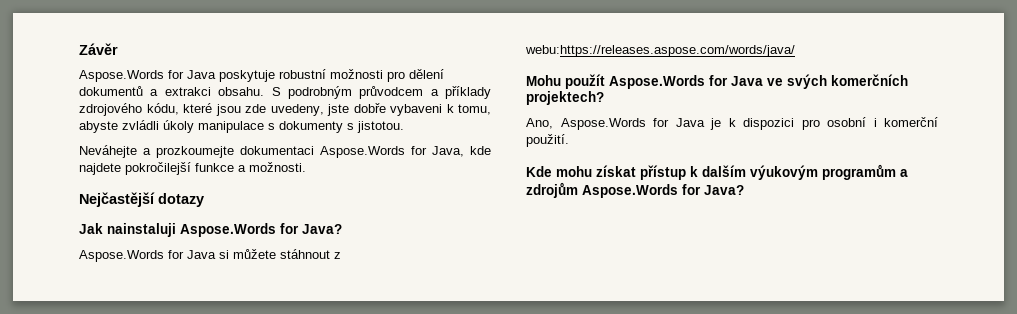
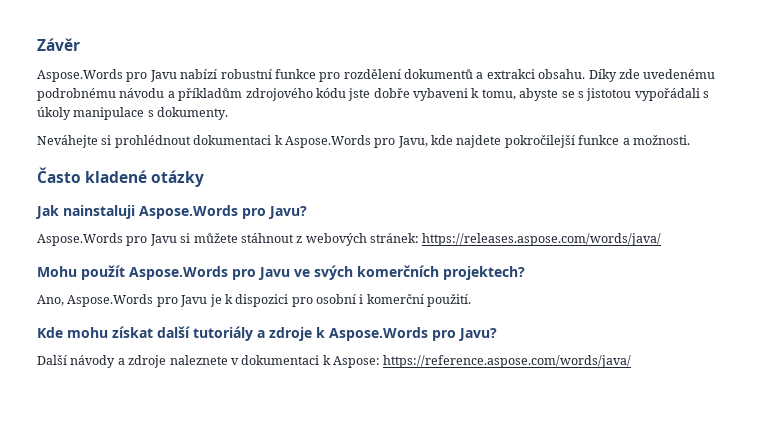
- Aspose.Words for Java poskytuje robustní možnosti pro dělení dokumentů a extrakci obsahu. S podrobným průvodcem a příklady zdrojového kódu, které jsou zde uvedeny, jste dobře vybaveni k tomu, abyste zvládli úkoly manipulace s dokumenty s jistotou.
- Neváhejte a prozkoumejte dokumentaci Aspose.Words for Java, kde najdete pokročilejší funkce a možnosti.
+ Aspose.Words pro Javu nabízí robustní funkce pro rozdělení dokumentů a extrakci obsahu. Díky zde uvedenému podrobnému návodu a příkladům zdrojového kódu jste dobře vybaveni k tomu, abyste se s jistotou vypořádali s úkoly manipulace s dokumenty.
+ Neváhejte si prohlédnout dokumentaci k Aspose.Words pro Javu, kde najdete pokročilejší funkce a možnosti.
- Nejčastější dotazy
+ Často kladené otázky
- Jak nainstaluji Aspose.Words for Java?
- Aspose.Words for Java si můžete stáhnout z webu:https://releases.aspose.com/words/java/
+ Jak nainstaluji Aspose.Words pro Javu?
+ Aspose.Words pro Javu si můžete stáhnout z webových stránek: https://releases.aspose.com/words/java/
- Mohu použít Aspose.Words for Java ve svých komerčních projektech?
+ Mohu použít Aspose.Words pro Javu ve svých komerčních projektech?
- Ano, Aspose.Words for Java je k dispozici pro osobní i komerční použití.
+ Ano, Aspose.Words pro Javu je k dispozici pro osobní i komerční použití.
- Kde mohu získat přístup k dalším výukovým programům a zdrojům Aspose.Words for Java?
+ Kde mohu získat další tutoriály a zdroje k Aspose.Words pro Javu?
+ Další návody a zdroje naleznete v dokumentaci k Aspose: https://reference.aspose.com/words/java/

